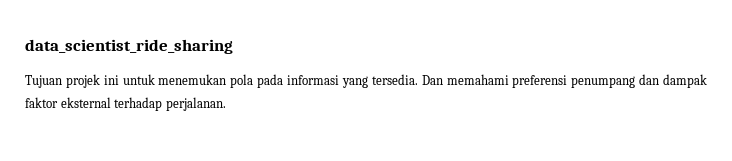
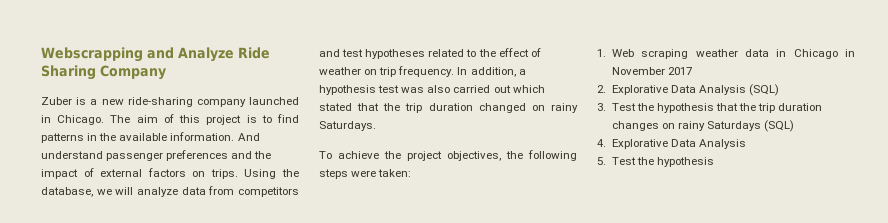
- data_scientist_ride_sharing
- Tujuan projek ini untuk menemukan pola pada informasi yang tersedia. Dan memahami preferensi penumpang dan dampak faktor eksternal terhadap perjalanan.
+ Webscrapping and Analyze Ride Sharing Company
+ Zuber is a new ride-sharing company launched in Chicago. The aim of this project is to find patterns in the available information. And understand passenger preferences and the impact of external factors on trips. Using the database, we will analyze data from competitors and test hypotheses related to the effect of weather on trip frequency. In addition, a hypothesis test was also carried out which stated that the trip duration changed on rainy Saturdays.
+ To achieve the project objectives, the following steps were taken:
+ 1. Web scraping weather data in Chicago in November 2017
+ 2. Explorative Data Analysis (SQL)
+ 3. Test the hypothesis that the trip duration changes on rainy Saturdays (SQL)
+ 4. Explorative Data Analysis
+ 5. Test the hypothesis

